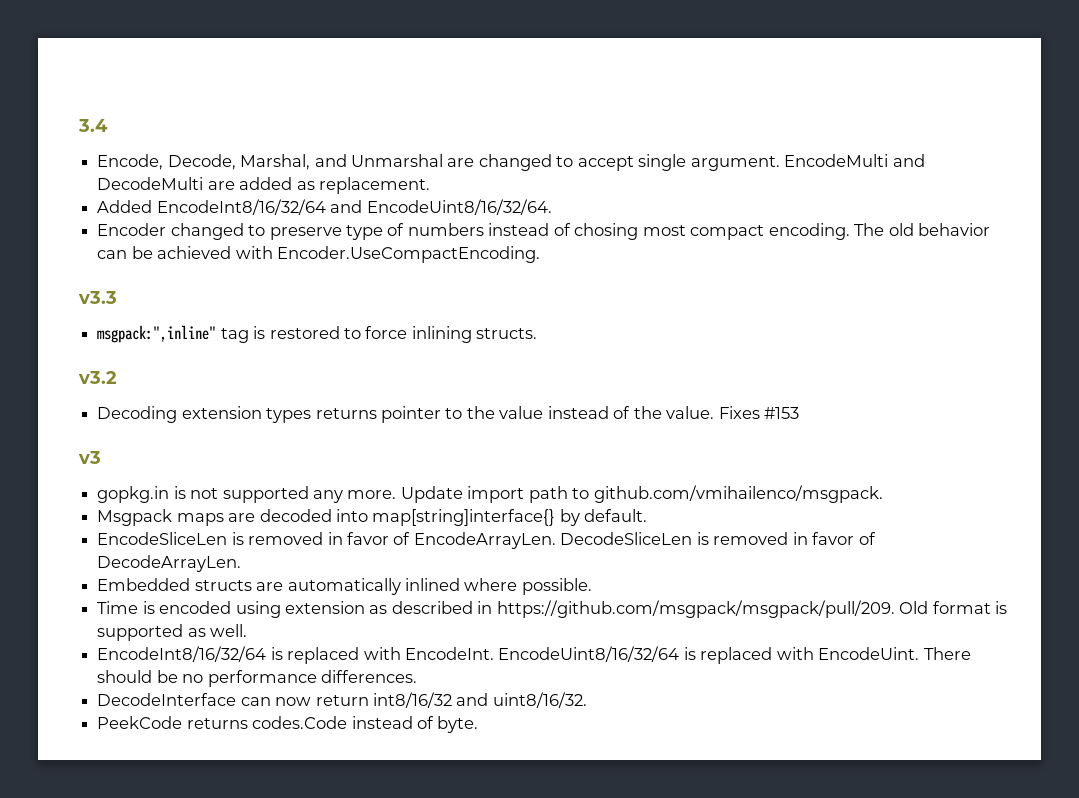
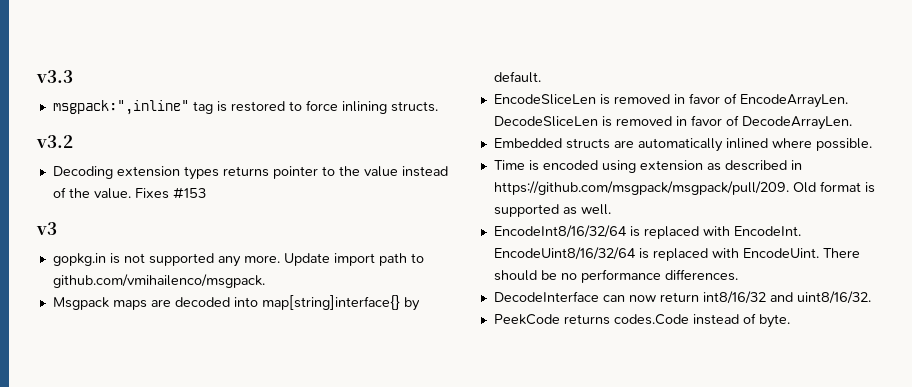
- 3.4
- Encode, Decode, Marshal, and Unmarshal are changed to accept single argument. EncodeMulti and DecodeMulti are added as replacement.
- Added EncodeInt8/16/32/64 and EncodeUint8/16/32/64.
- Encoder changed to preserve type of numbers instead of chosing most compact encoding. The old behavior can be achieved with Encoder.UseCompactEncoding.

